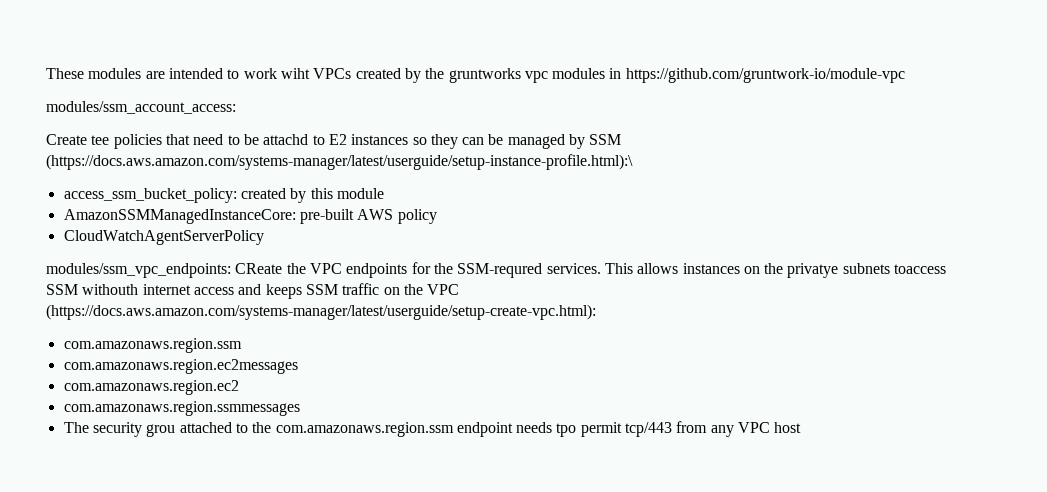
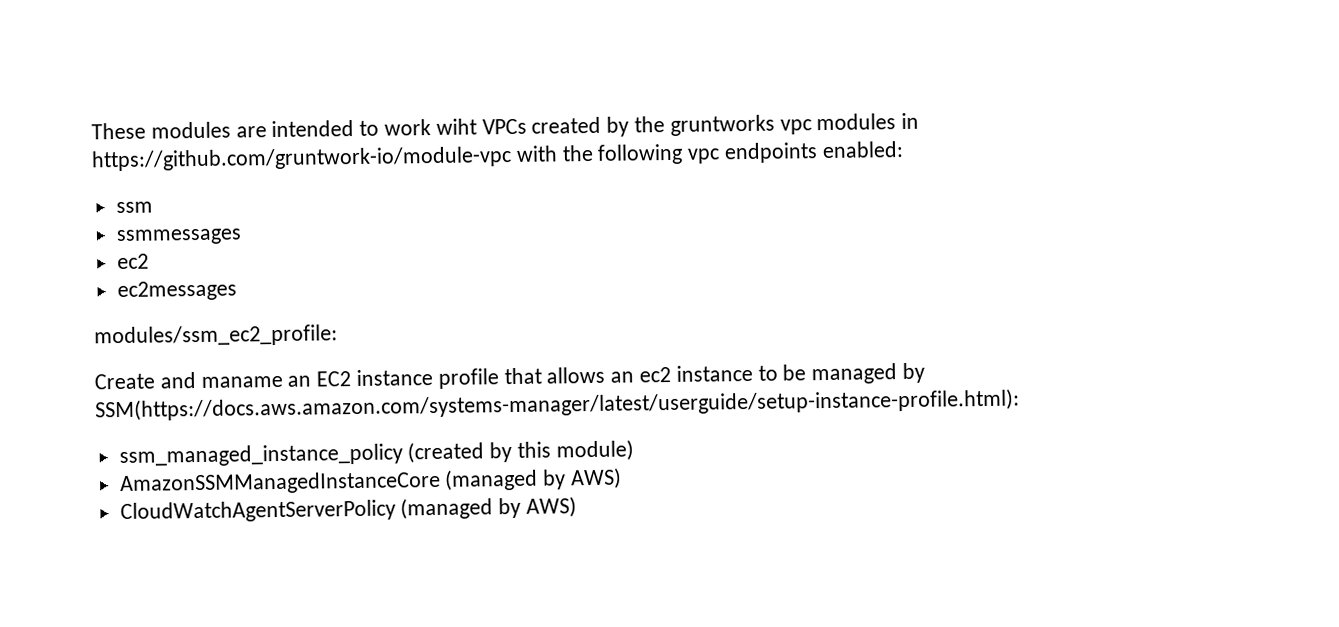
- These modules are intended to work wiht VPCs created by the gruntworks vpc modules in https://github.com/gruntwork-io/module-vpc
- modules/ssm_account_access:
- Create tee policies that need to be attachd to E2 instances so they can be managed by SSM (https://docs.aws.amazon.com/systems-manager/latest/userguide/setup-instance-profile.html):\
- access_ssm_bucket_policy: created by this module
- AmazonSSMManagedInstanceCore: pre-built AWS policy
- CloudWatchAgentServerPolicy
- modules/ssm_vpc_endpoints: CReate the VPC endpoints for the SSM-requred services. This allows instances on the privatye subnets toaccess SSM withouth internet access and keeps SSM traffic on the VPC (https://docs.aws.amazon.com/systems-manager/latest/userguide/setup-create-vpc.html):
- com.amazonaws.region.ssm
- com.amazonaws.region.ec2messages
- com.amazonaws.region.ec2
- com.amazonaws.region.ssmmessages
- The security grou attached to the com.amazonaws.region.ssm endpoint needs tpo permit tcp/443 from any VPC host
+ These modules are intended to work wiht VPCs created by the gruntworks vpc modules in https://github.com/gruntwork-io/module-vpc with the following vpc endpoints enabled:
+ ssm
+ ssmmessages
+ ec2
+ ec2messages
+ modules/ssm_ec2_profile:
+ Create and maname an EC2 instance profile that allows an ec2 instance to be managed by SSM(https://docs.aws.amazon.com/systems-manager/latest/userguide/setup-instance-profile.html):
+ ssm_managed_instance_policy (created by this module)
+ AmazonSSMManagedInstanceCore (managed by AWS)
+ CloudWatchAgentServerPolicy (managed by AWS)

